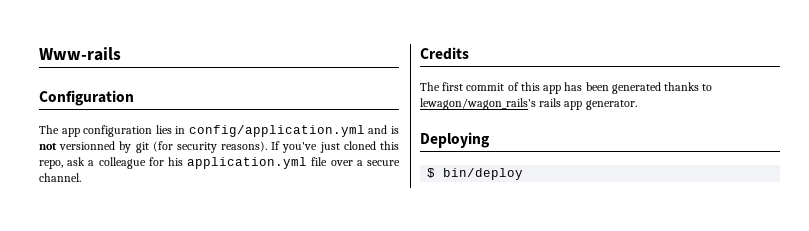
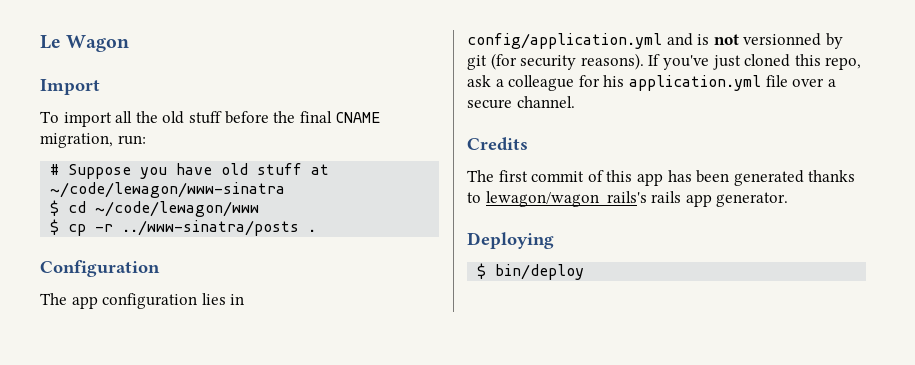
- Www-rails
+ Le Wagon
+ Import
+ To import all the old stuff before the final CNAME migration, run:
+ # Suppose you have old stuff at ~/code/lewagon/www-sinatra
+ $ cd ~/code/lewagon/www
+ $ cp -r ../www-sinatra/posts .

